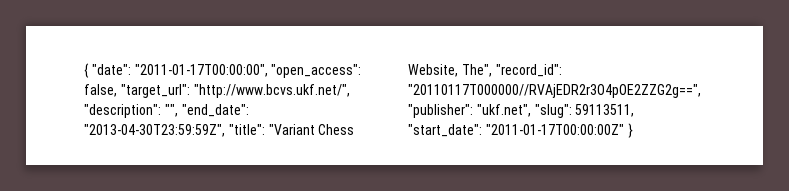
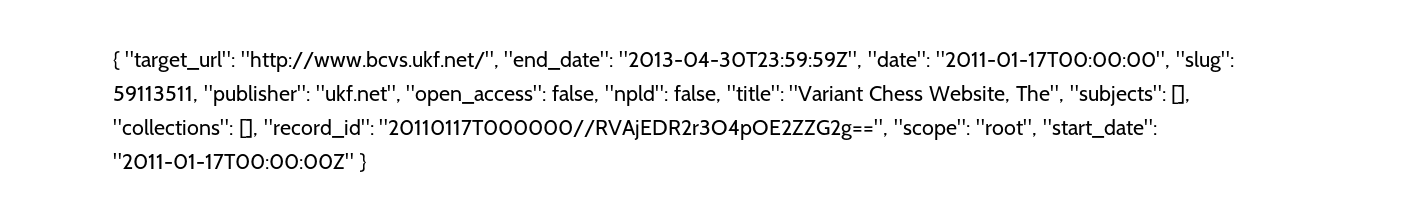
- { "date": "2011-01-17T00:00:00", "open_access": false, "target_url": "http://www.bcvs.ukf.net/", "description": "", "end_date": "2013-04-30T23:59:59Z", "title": "Variant Chess Website, The", "record_id": "20110117T000000//RVAjEDR2r3O4pOE2ZZG2g==", "publisher": "ukf.net", "slug": 59113511, "start_date": "2011-01-17T00:00:00Z" }
+ { "target_url": "http://www.bcvs.ukf.net/", "end_date": "2013-04-30T23:59:59Z", "date": "2011-01-17T00:00:00", "slug": 59113511, "publisher": "ukf.net", "open_access": false, "npld": false, "title": "Variant Chess Website, The", "subjects": [], "collections": [], "record_id": "20110117T000000//RVAjEDR2r3O4pOE2ZZG2g==", "scope": "root", "start_date": "2011-01-17T00:00:00Z" }

